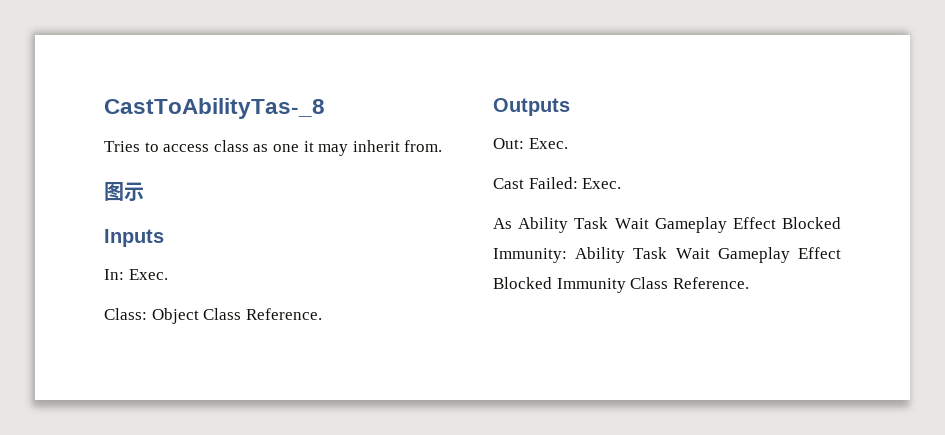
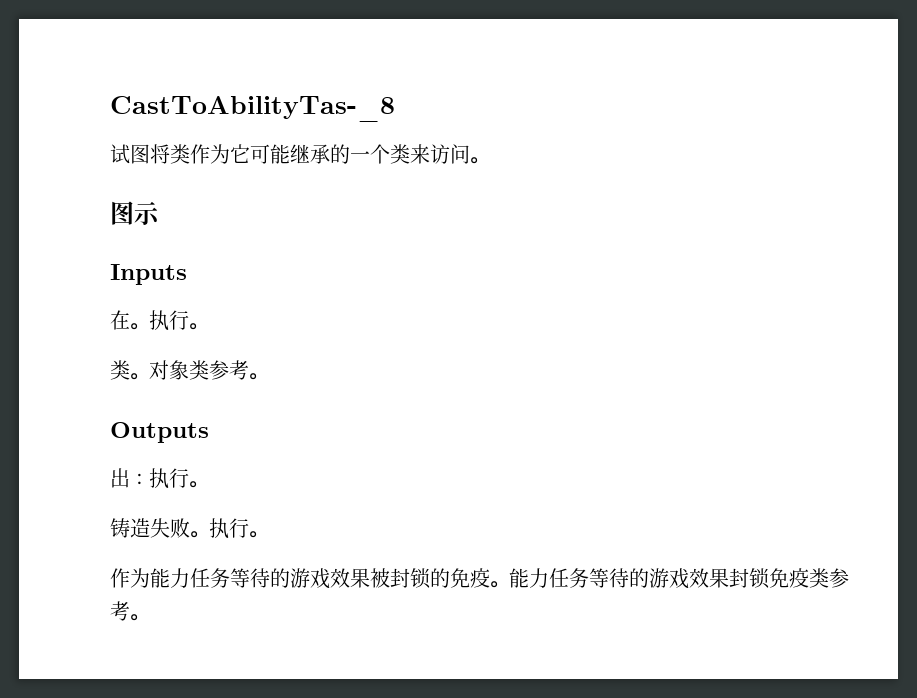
- Tries to access class as one it may inherit from.
+ 试图将类作为它可能继承的一个类来访问。
  图示
  Inputs
- In: Exec.
- Class: Object Class Reference.
+ 在。执行。
+ 类。对象类参考。
  Outputs
- Out: Exec.
- Cast Failed: Exec.
- As Ability Task Wait Gameplay Effect Blocked Immunity: Ability Task Wait Gameplay Effect Blocked Immunity Class Reference.
+ 出：执行。
+ 铸造失败。执行。
+ 作为能力任务等待的游戏效果被封锁的免疫。能力任务等待的游戏效果封锁免疫类参考。

